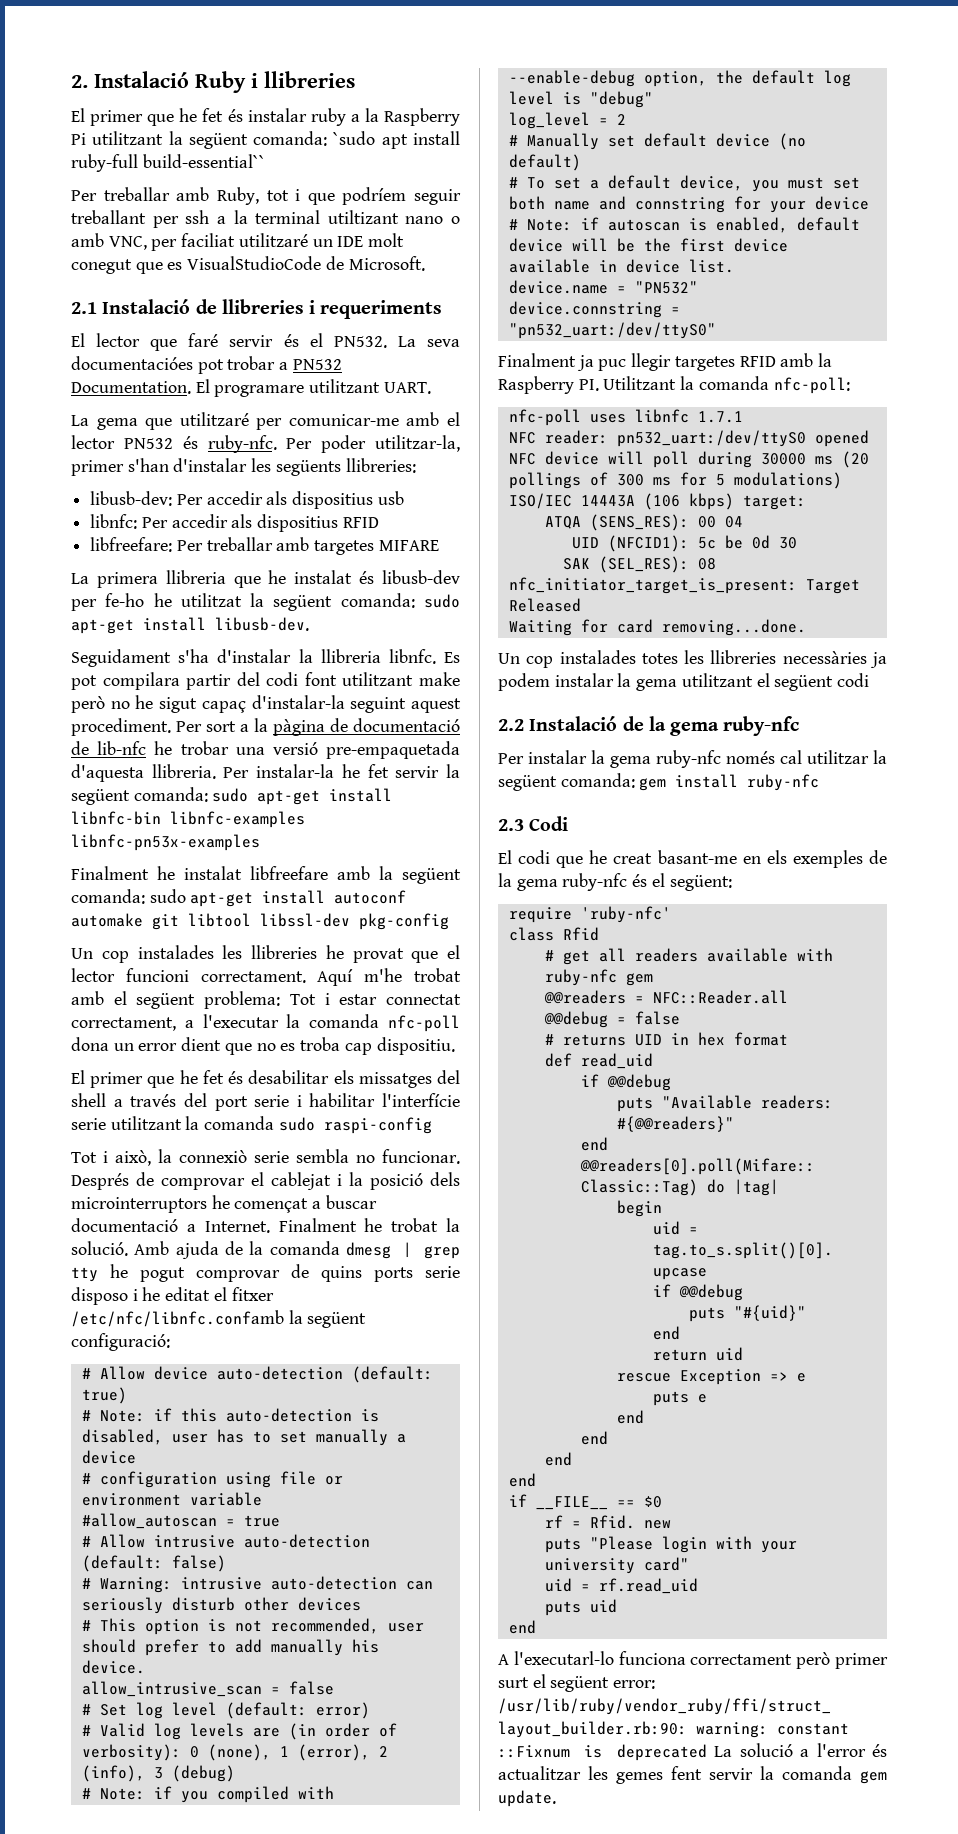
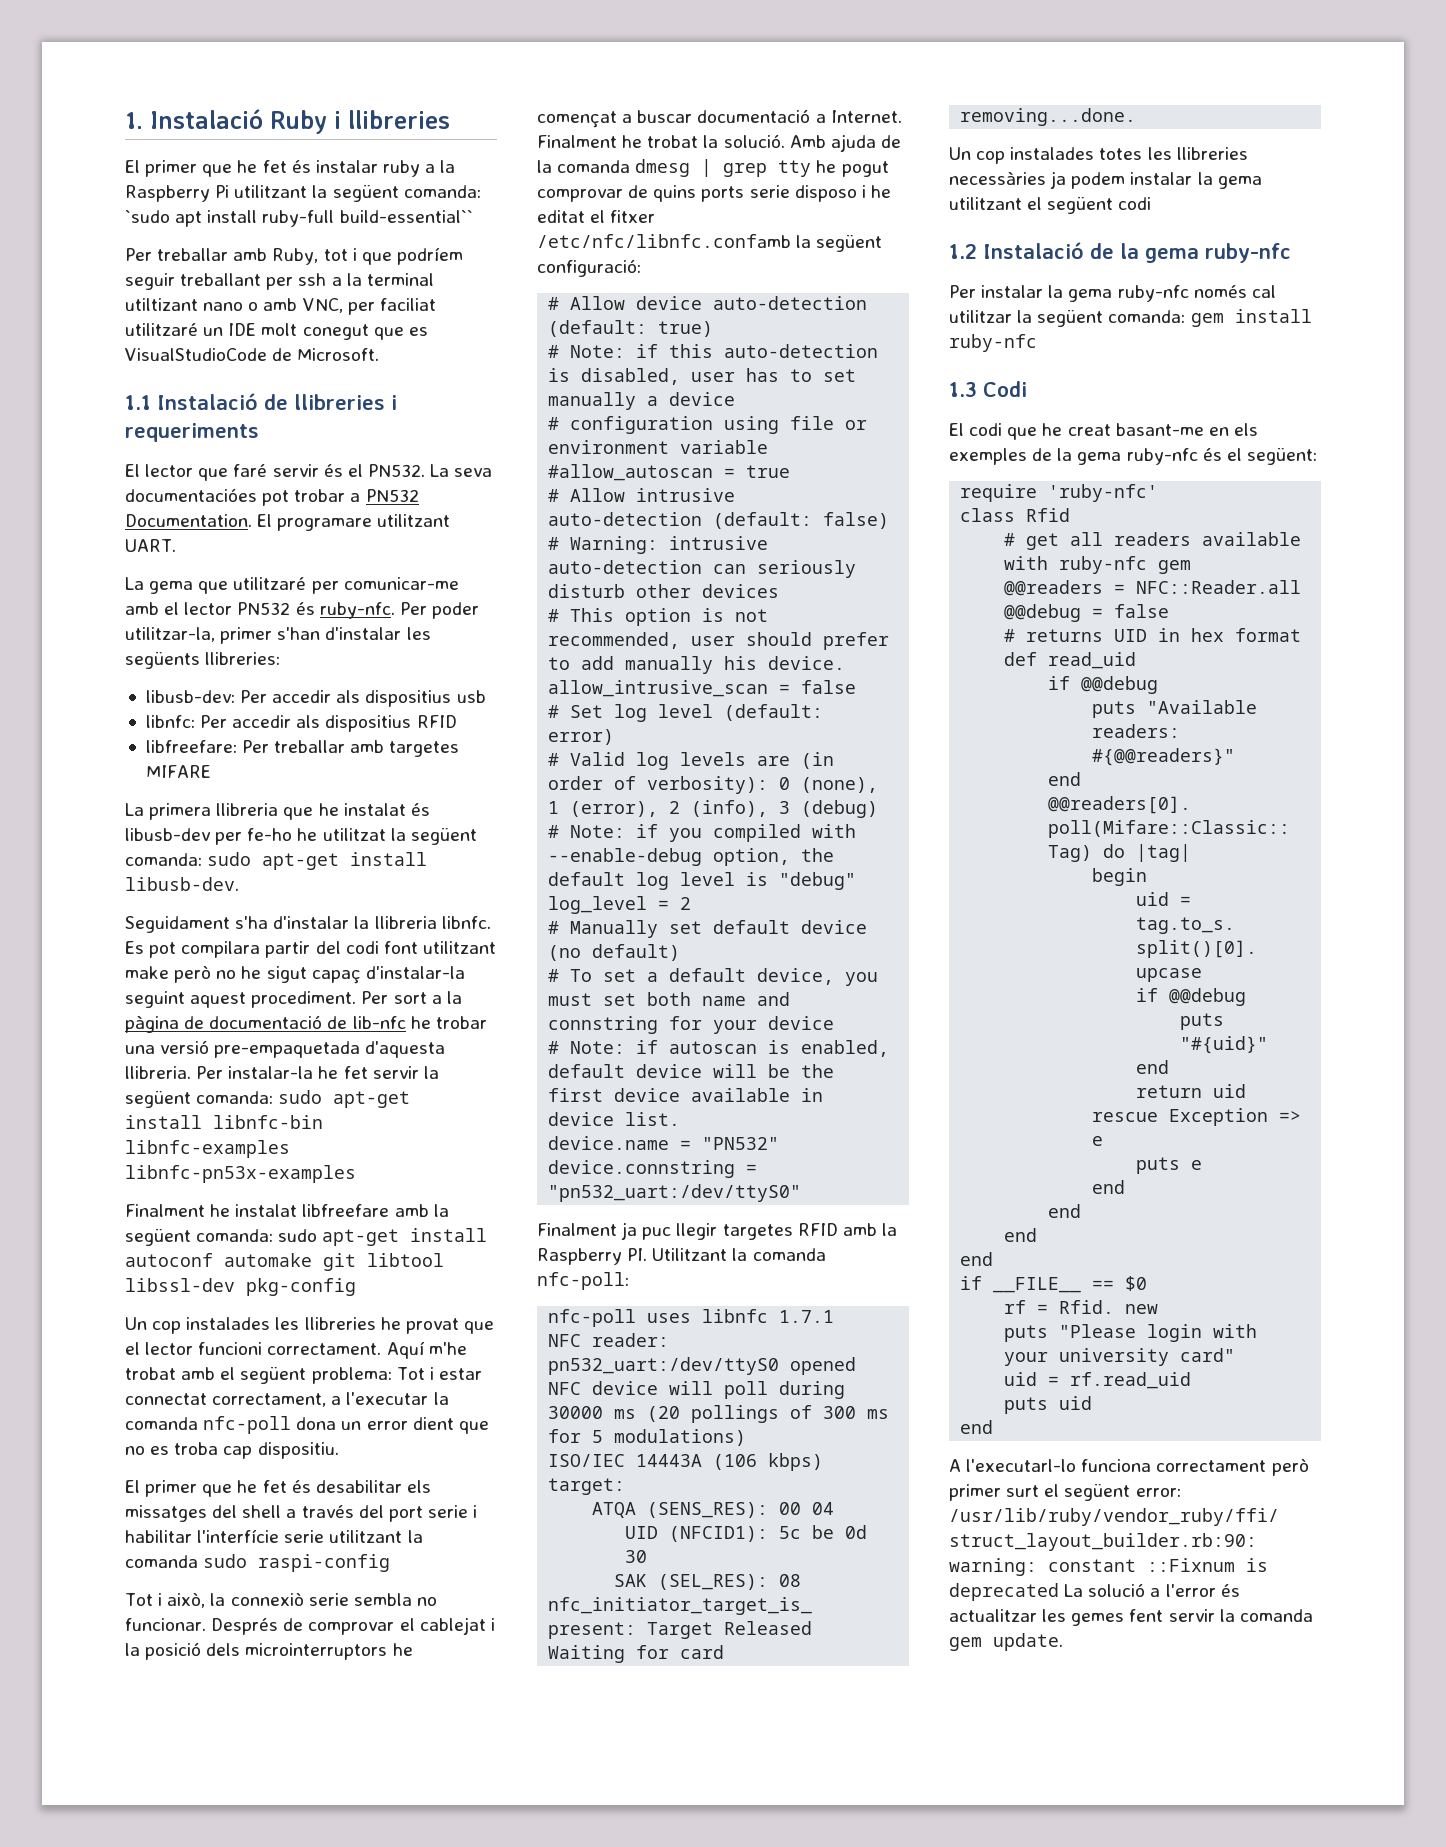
- 2. Instalació Ruby i llibreries
+ 1. Instalació Ruby i llibreries
- 2.1 Instalació de llibreries i requeriments
+ 1.1 Instalació de llibreries i requeriments
- 2.2 Instalació de la gema ruby-nfc
+ 1.2 Instalació de la gema ruby-nfc
- 2.3 Codi
+ 1.3 Codi

